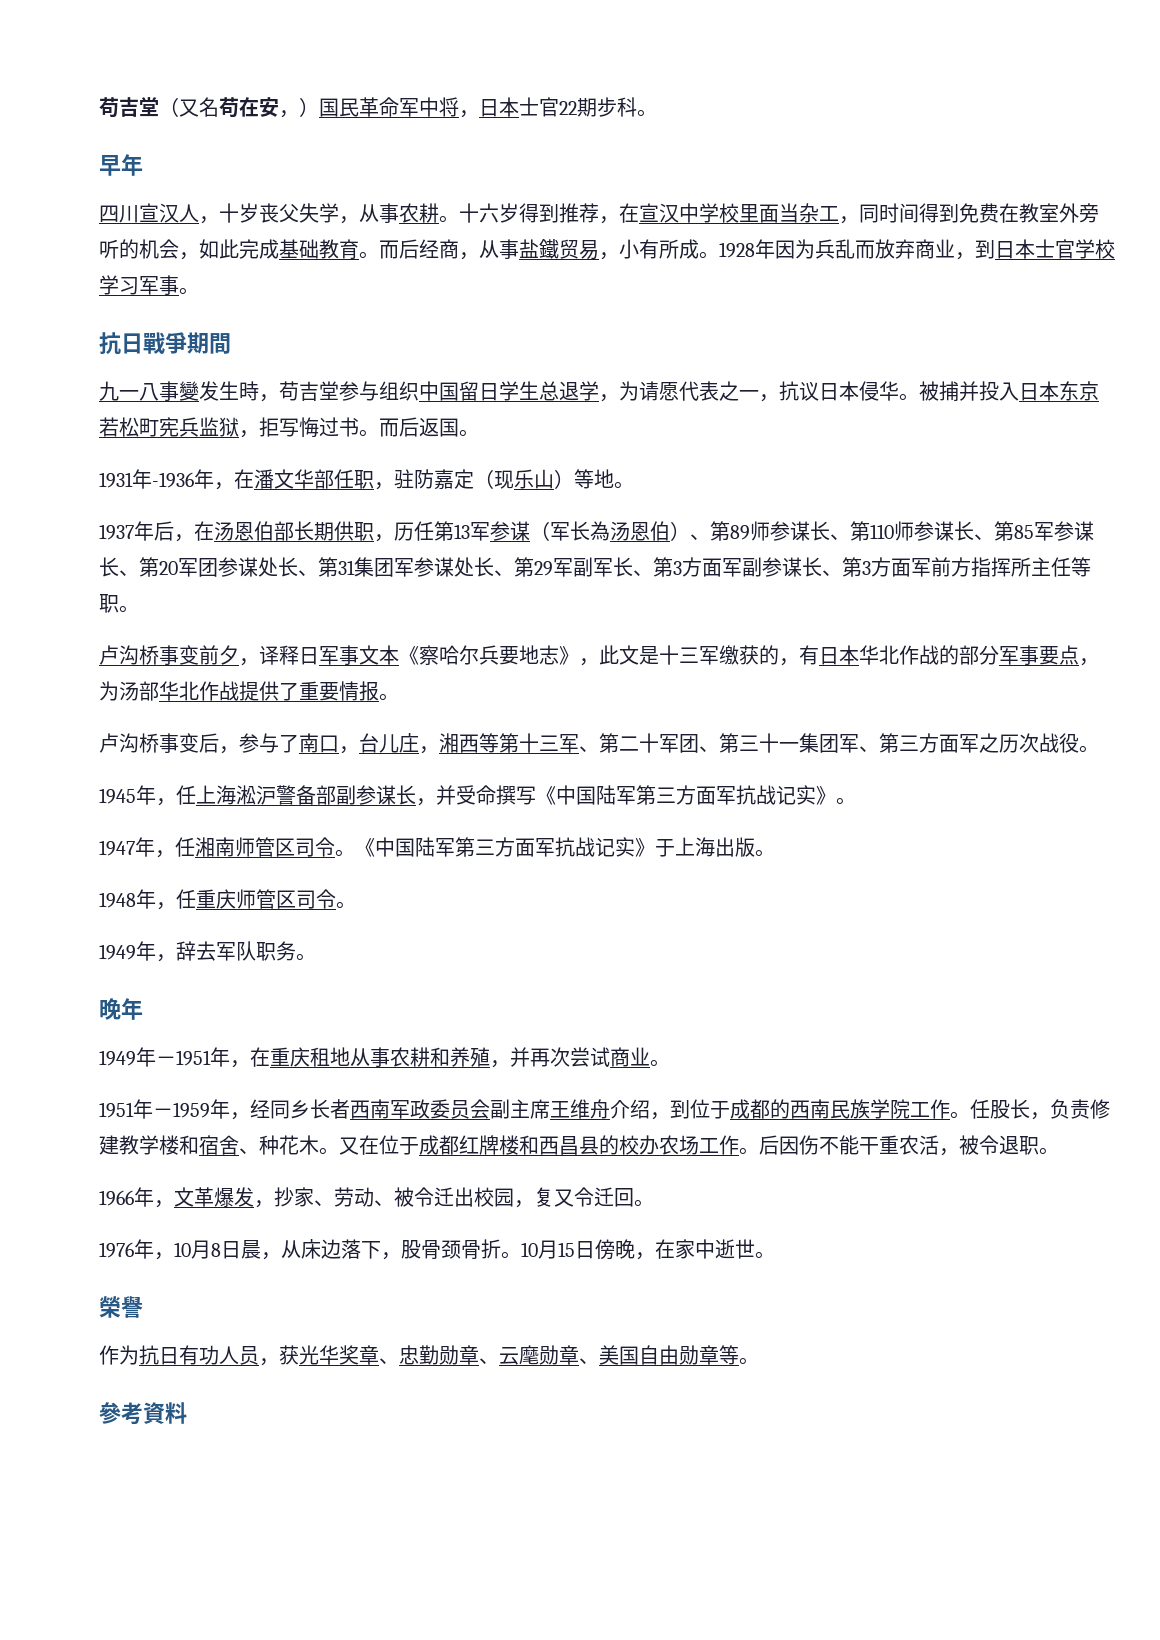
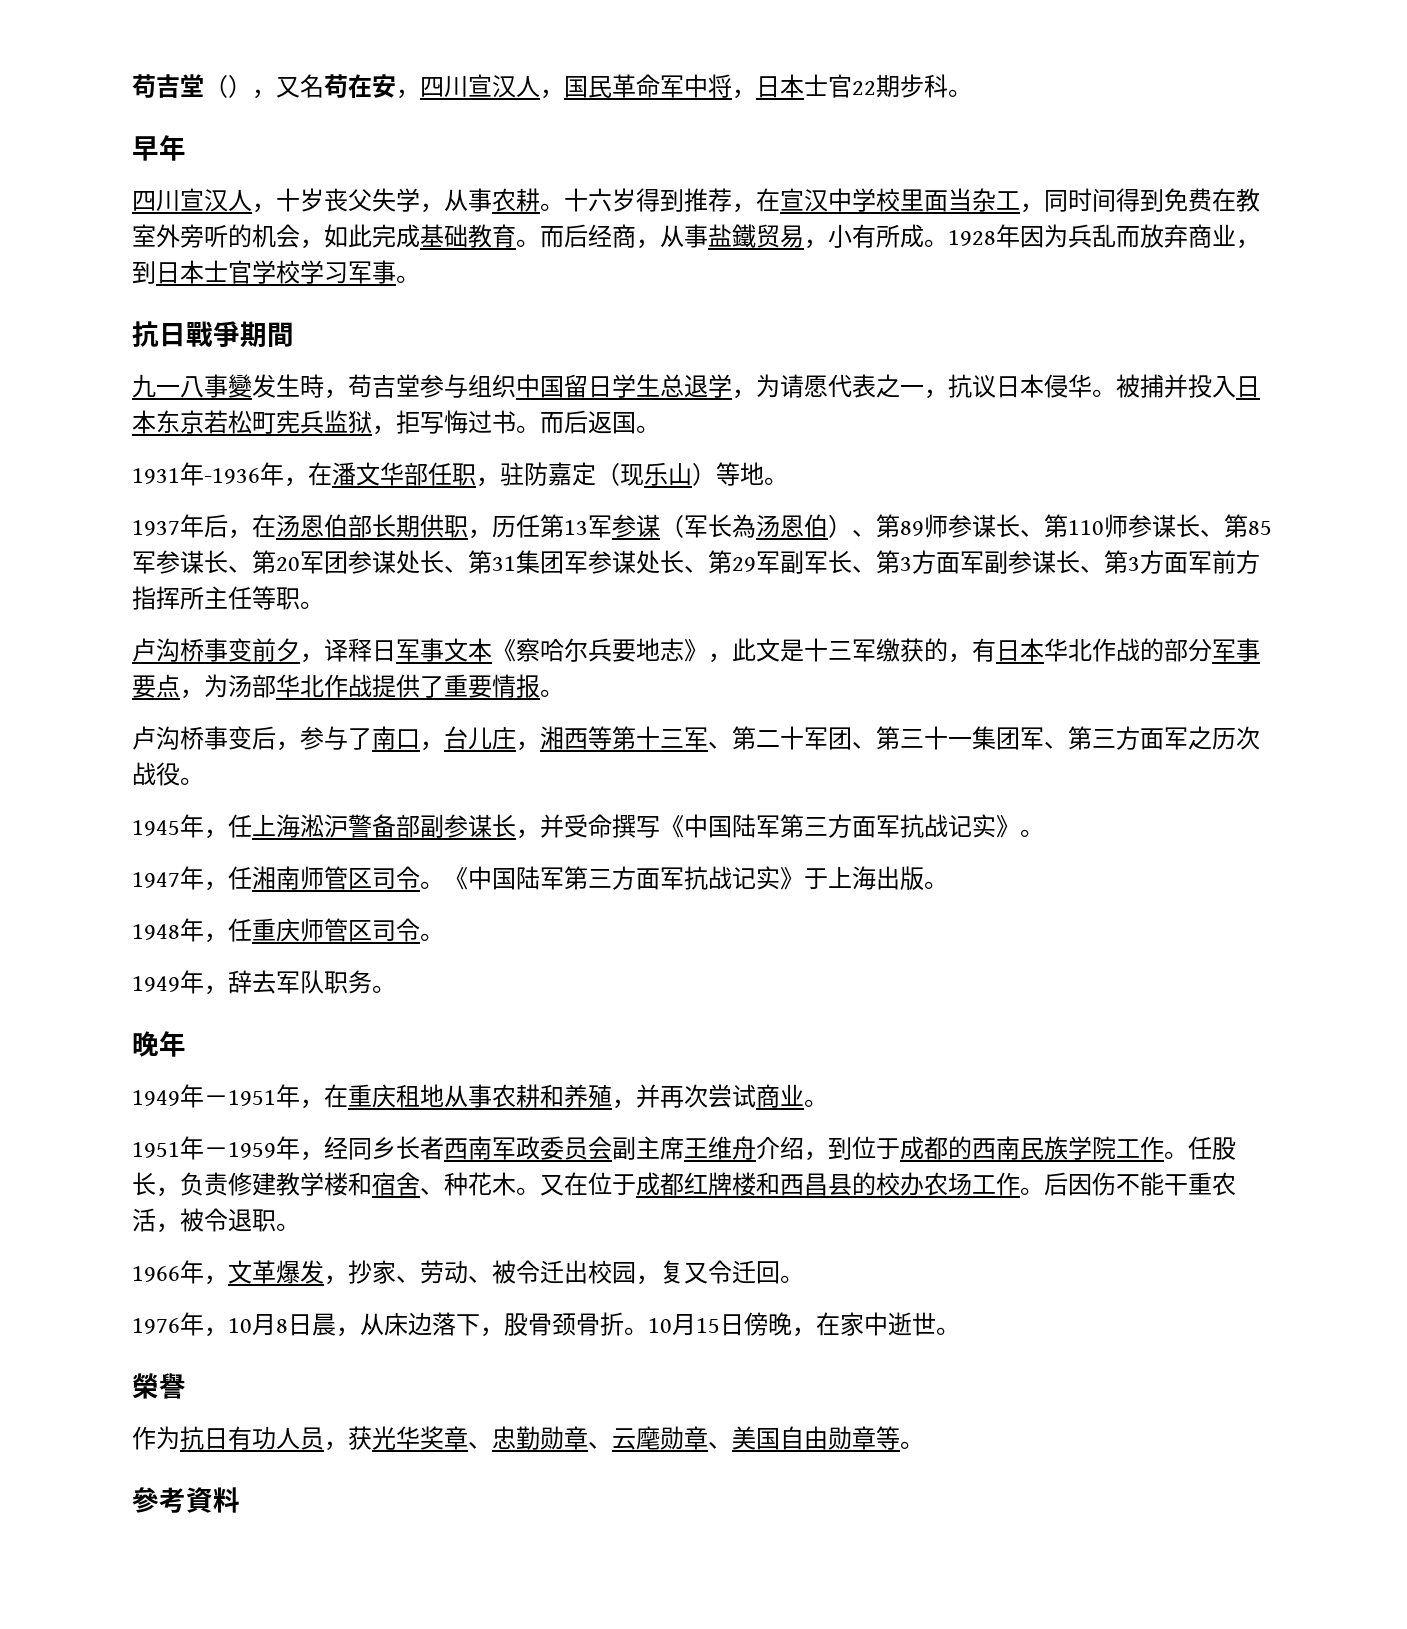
- 苟吉堂（又名苟在安，）国民革命军中将，日本士官22期步科。
+ 苟吉堂（），又名苟在安，四川宣汉人，国民革命军中将，日本士官22期步科。

